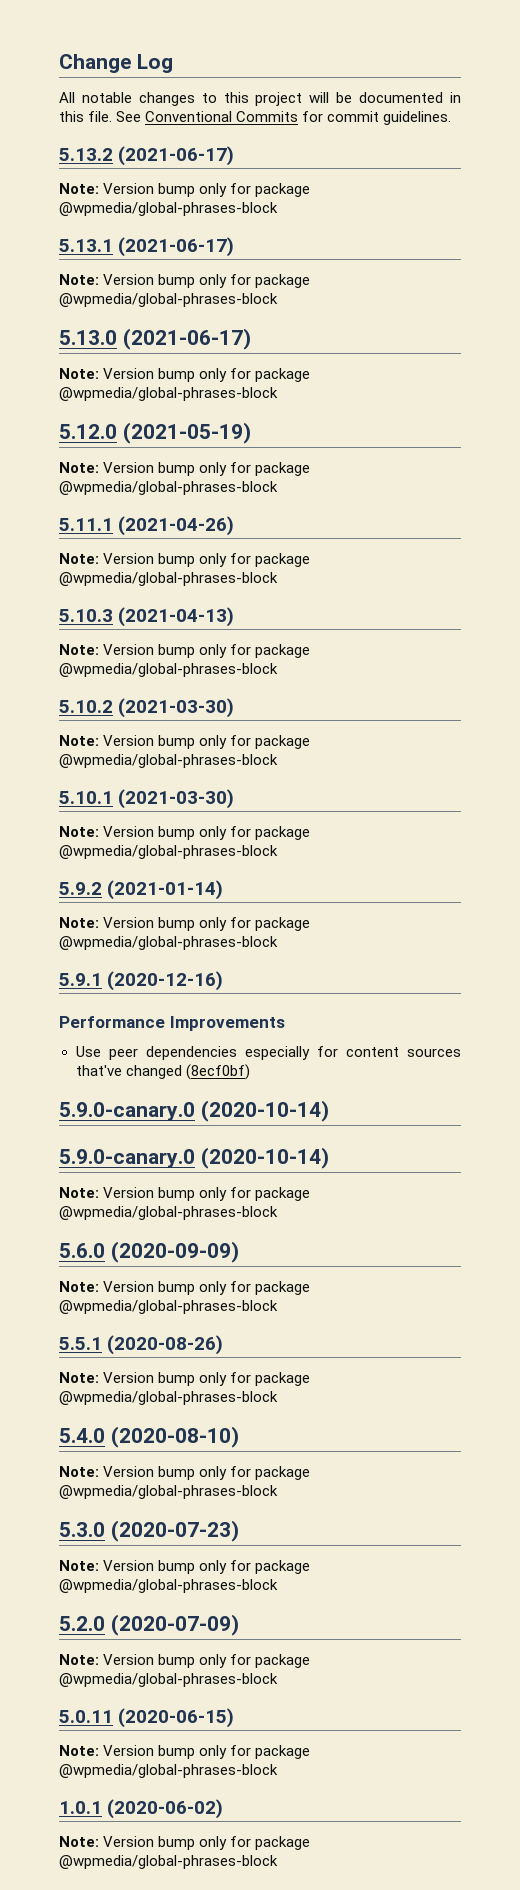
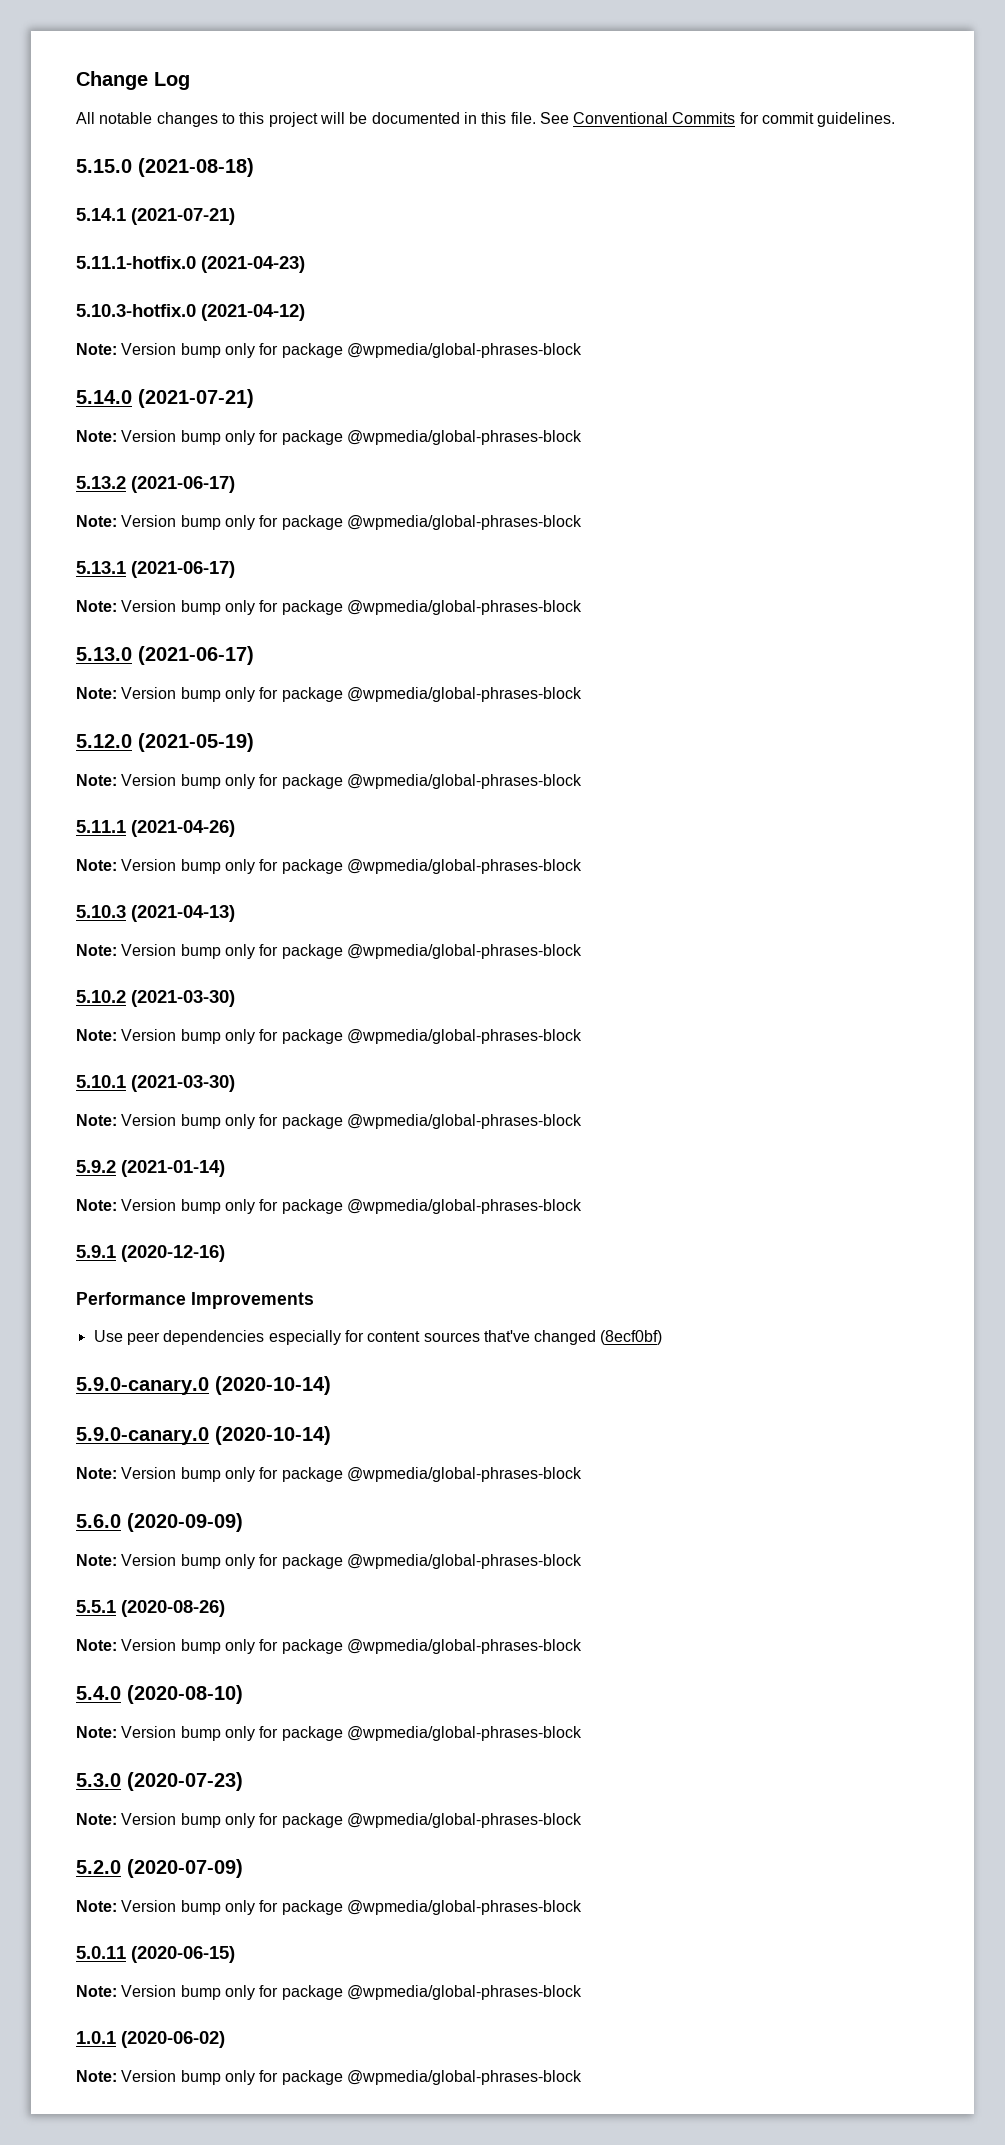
+ 5.15.0 (2021-08-18)
+ 5.14.1 (2021-07-21)
+ 5.11.1-hotfix.0 (2021-04-23)
+ 5.10.3-hotfix.0 (2021-04-12)
+ Note: Version bump only for package @wpmedia/global-phrases-block
+ 5.14.0 (2021-07-21)
+ Note: Version bump only for package @wpmedia/global-phrases-block

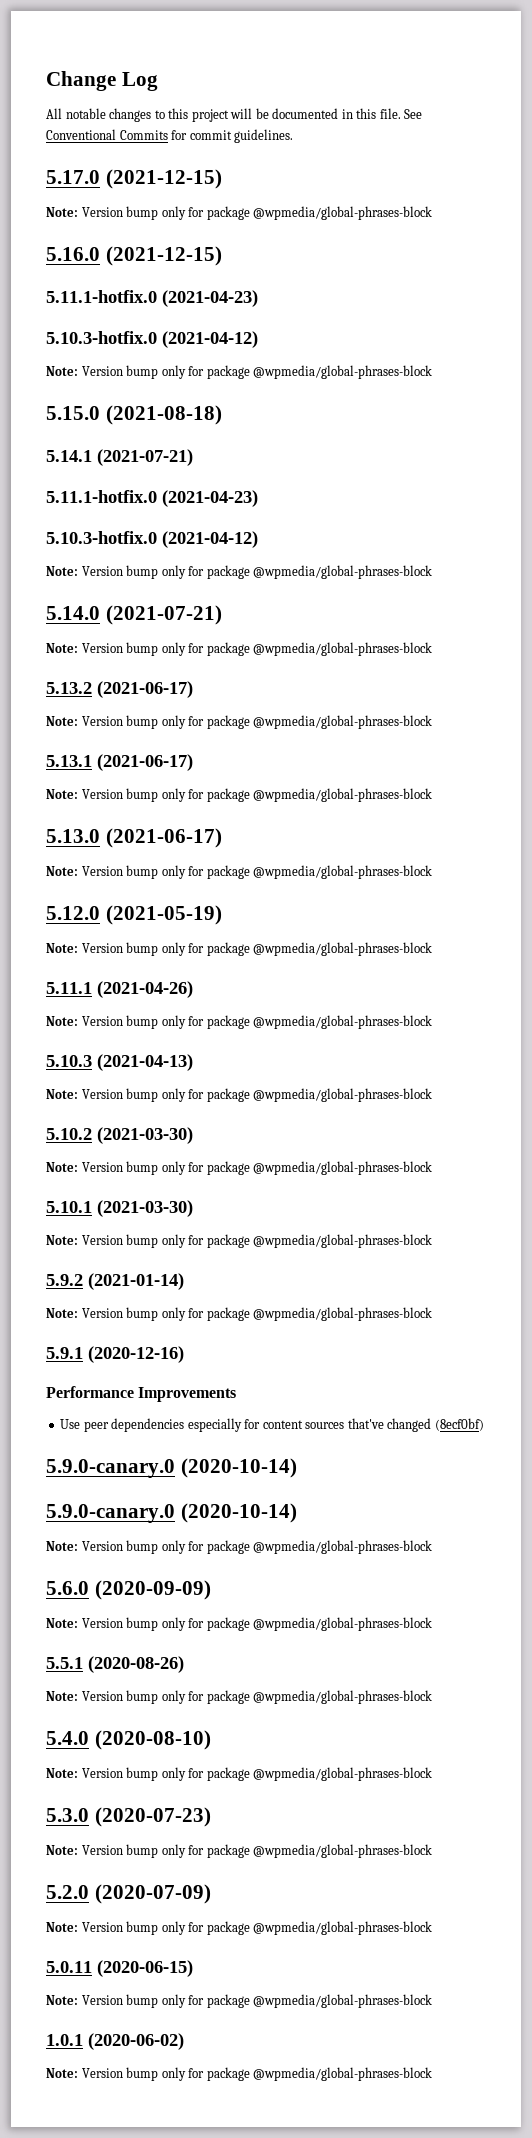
+ 5.17.0 (2021-12-15)
+ Note: Version bump only for package @wpmedia/global-phrases-block
+ 5.16.0 (2021-12-15)
+ 5.11.1-hotfix.0 (2021-04-23)
+ 5.10.3-hotfix.0 (2021-04-12)
+ Note: Version bump only for package @wpmedia/global-phrases-block

